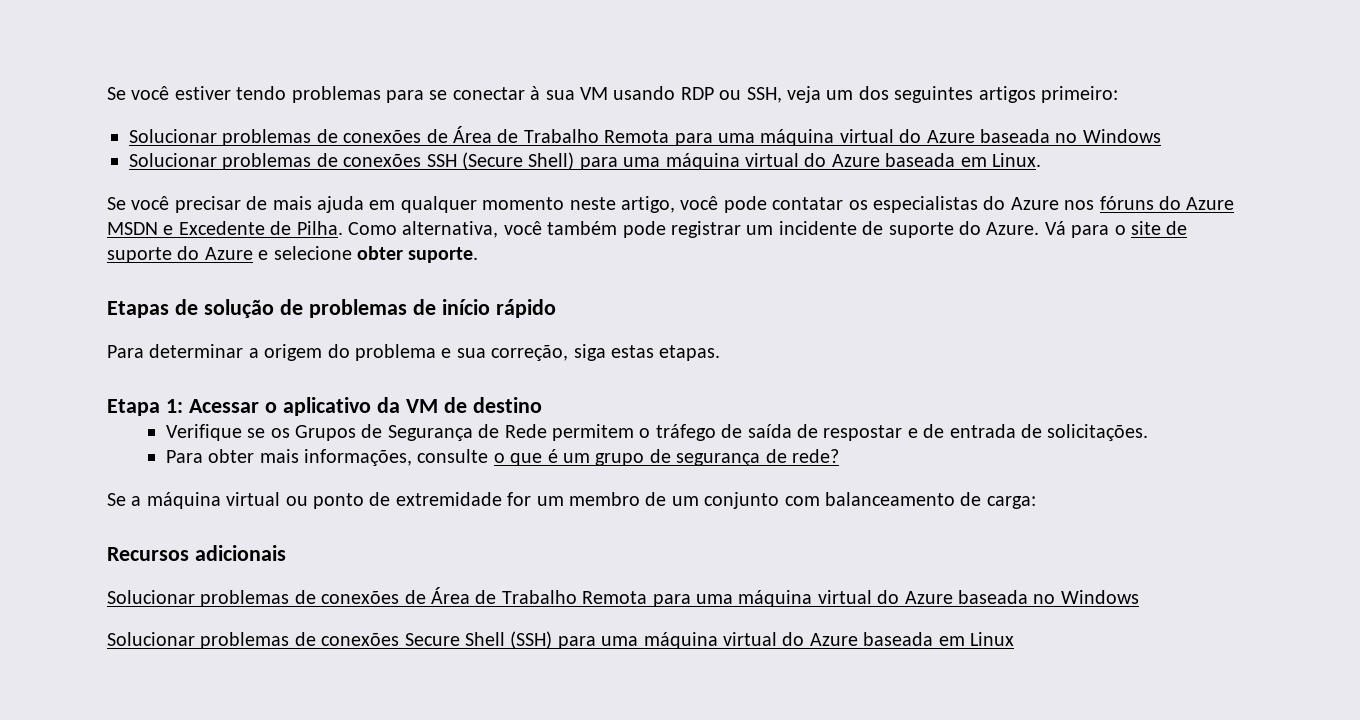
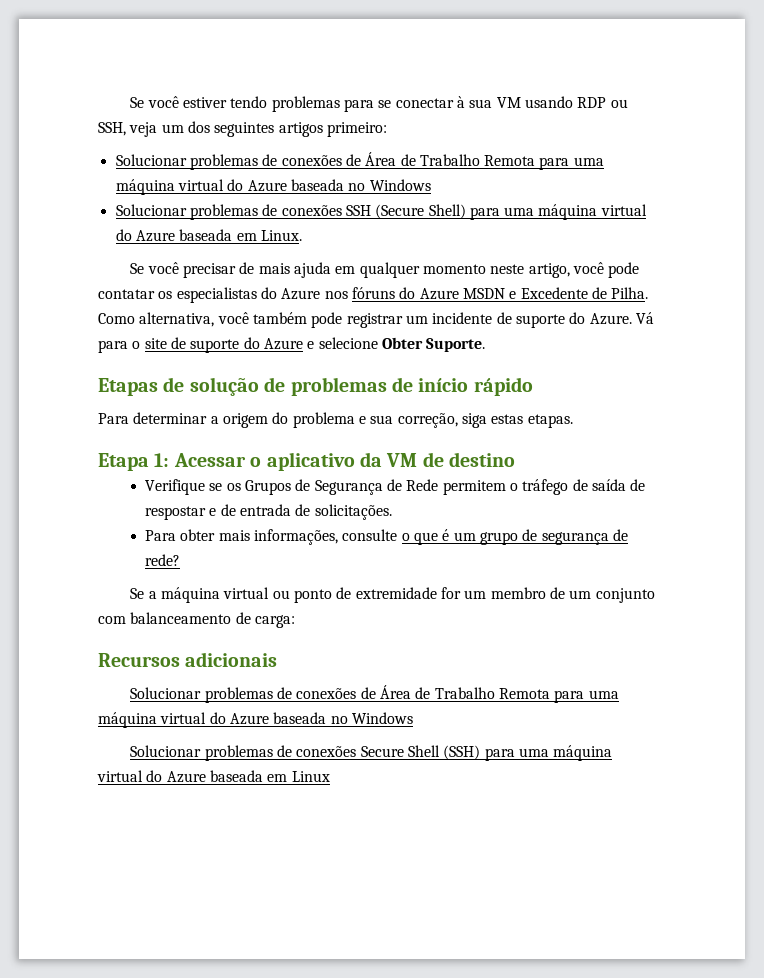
- Vá para o site de suporte do Azure e selecione obter suporte.
+ Vá para o site de suporte do Azure e selecione Obter Suporte.

